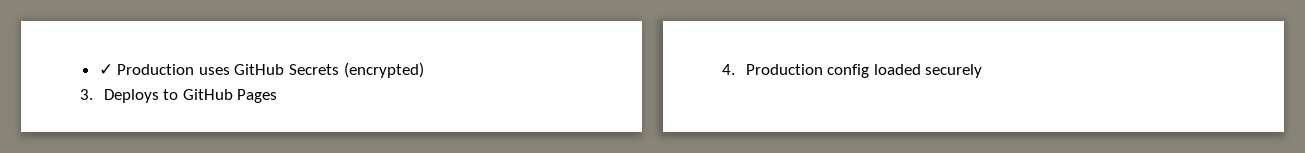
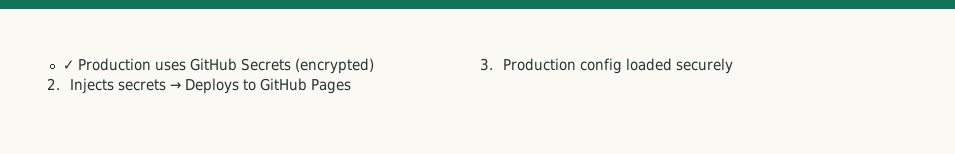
- 3. Deploys to GitHub Pages
+ 2. Injects secrets → Deploys to GitHub Pages
- 4. Production config loaded securely
+ 3. Production config loaded securely

